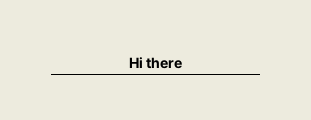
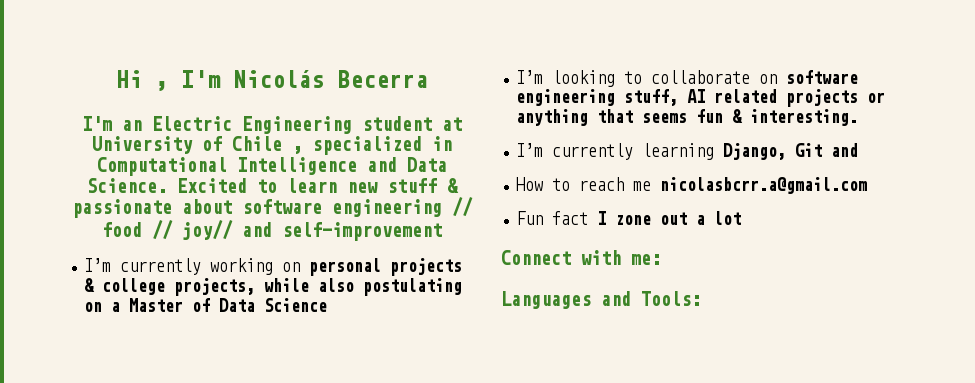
- Hi there
+ Hi , I'm Nicolás Becerra
+ I'm an Electric Engineering student at University of Chile , specialized in Computational Intelligence and Data Science. Excited to learn new stuff & passionate about software engineering // food // joy// and self-improvement
+ I’m currently working on personal projects & college projects, while also postulating on a Master of Data Science
+ I’m looking to collaborate on software engineering stuff, AI related projects or anything that seems fun & interesting.
+ I’m currently learning Django, Git and
+ How to reach me nicolasbcrr.a@gmail.com
+ Fun fact I zone out a lot
+ Connect with me:
+ Languages and Tools:

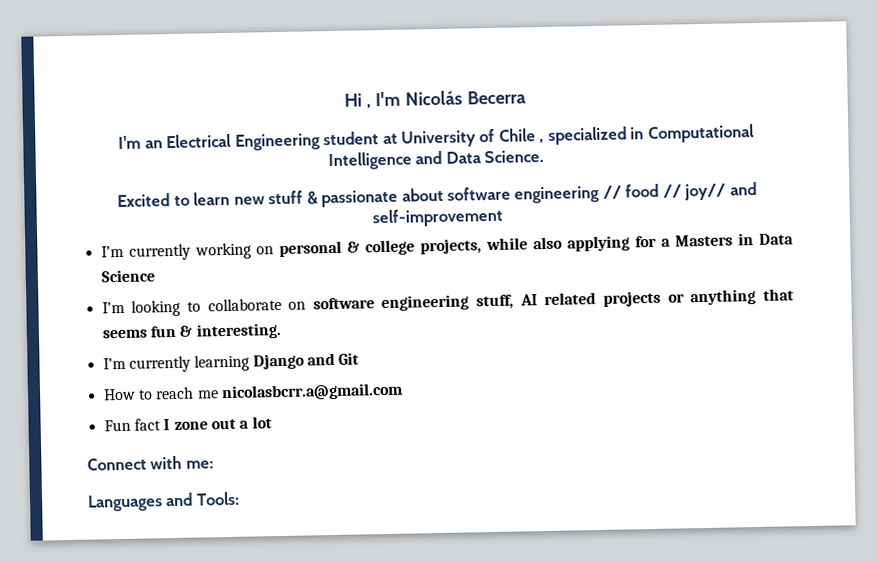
- I'm an Electric Engineering student at University of Chile , specialized in Computational Intelligence and Data Science. Excited to learn new stuff & passionate about software engineering // food // joy// and self-improvement
+ I'm an Electrical Engineering student at University of Chile , specialized in Computational Intelligence and Data Science.
+ Excited to learn new stuff & passionate about software engineering // food // joy// and self-improvement
- I’m currently working on personal projects & college projects, while also postulating on a Master of Data Science
+ I’m currently working on personal & college projects, while also applying for a Masters in Data Science
- I’m currently learning Django, Git and
+ I’m currently learning Django and Git

